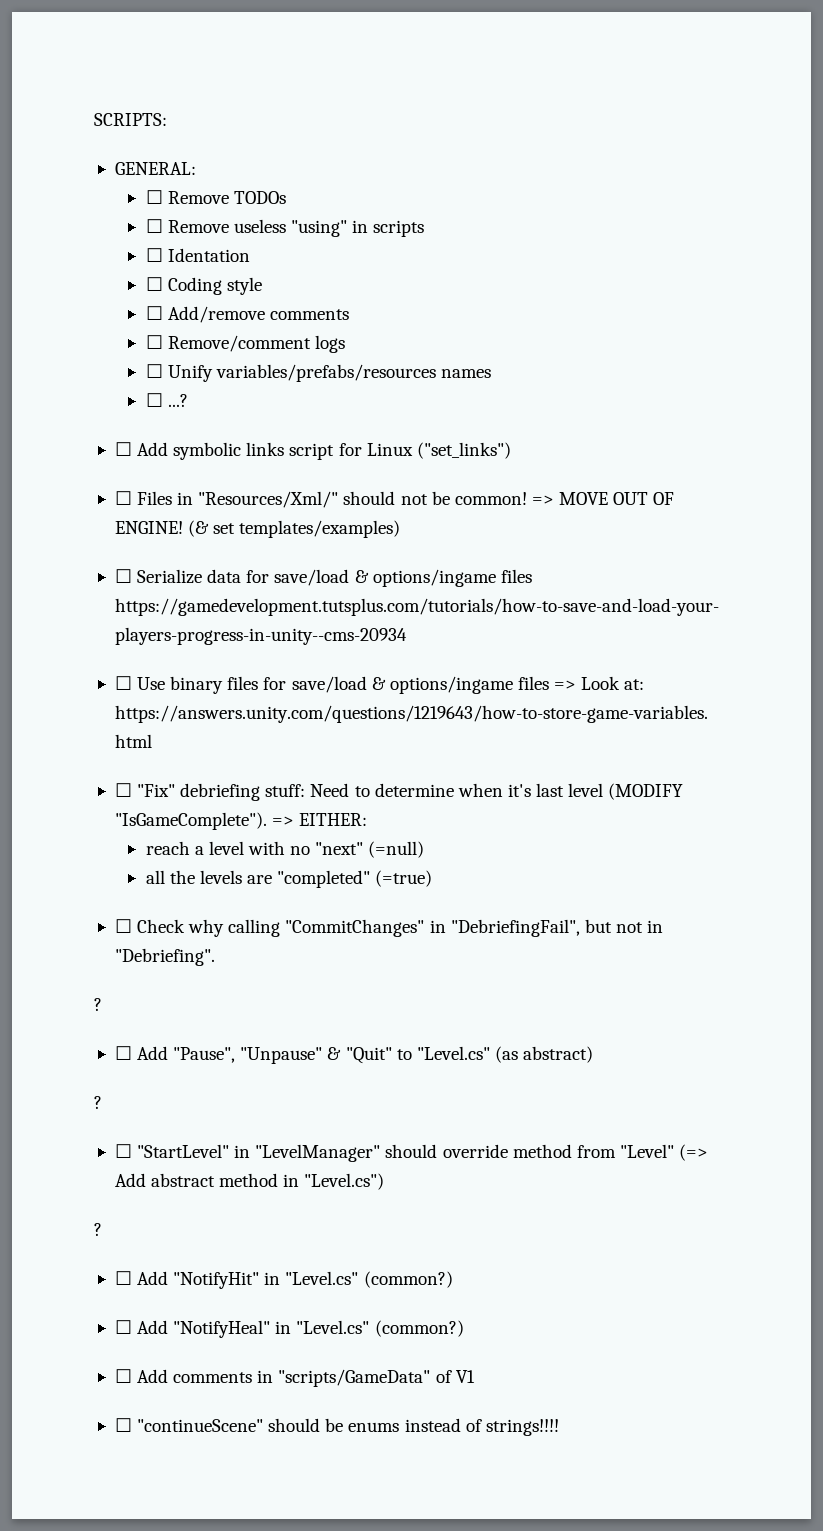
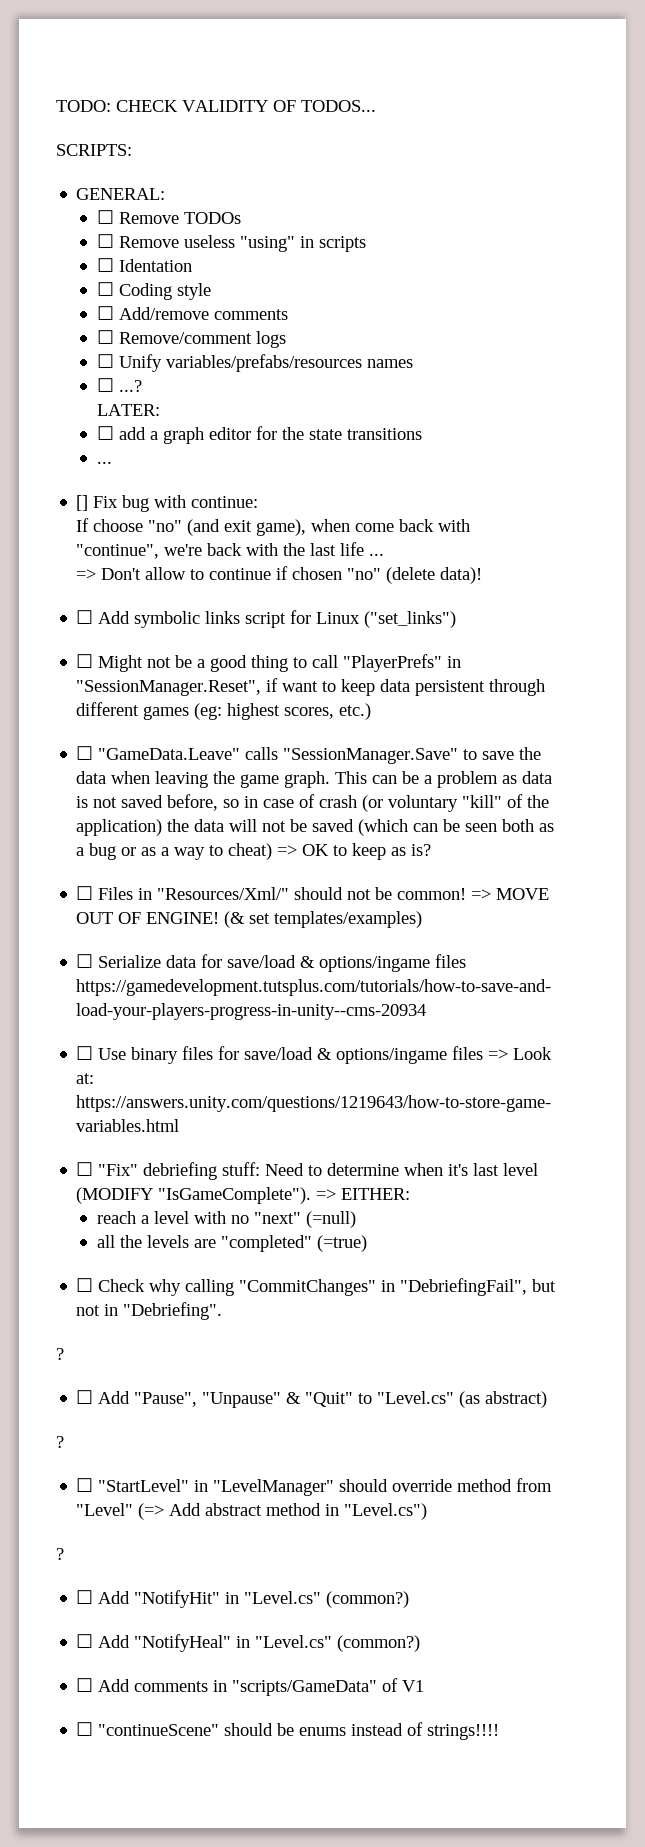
+ TODO: CHECK VALIDITY OF TODOS...
+ LATER:
+ ☐ add a graph editor for the state transitions
+ ...
+ [] Fix bug with continue:
+ If choose "no" (and exit game), when come back with "continue", we're back with the last life ...
+ => Don't allow to continue if chosen "no" (delete data)!
+ ☐ Might not be a good thing to call "PlayerPrefs" in "SessionManager.Reset", if want to keep data persistent through different games (eg: highest scores, etc.)
+ ☐ "GameData.Leave" calls "SessionManager.Save" to save the data when leaving the game graph. This can be a problem as data is not saved before, so in case of crash (or voluntary "kill" of the application) the data will not be saved (which can be seen both as a bug or as a way to cheat) => OK to keep as is?

